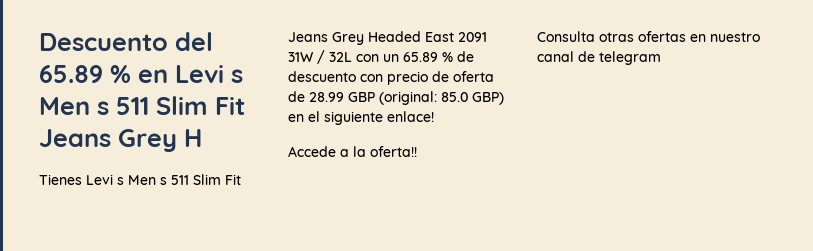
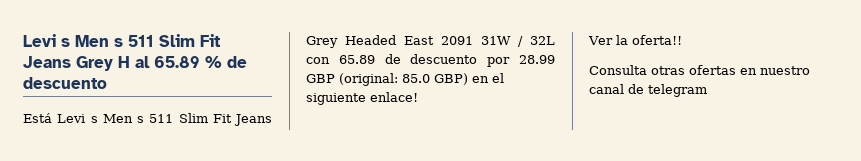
- Descuento del 65.89 % en Levi s Men s 511 Slim Fit Jeans Grey H
- Tienes Levi s Men s 511 Slim Fit Jeans Grey Headed East 2091 31W / 32L con un 65.89 % de descuento con precio de oferta de 28.99 GBP (original: 85.0 GBP) en el siguiente enlace!
+ Levi s Men s 511 Slim Fit Jeans Grey H al 65.89 % de descuento
+ Está Levi s Men s 511 Slim Fit Jeans Grey Headed East 2091 31W / 32L con 65.89 de descuento por 28.99 GBP (original: 85.0 GBP) en el siguiente enlace!
- Accede a la oferta!!
+ Ver la oferta!!

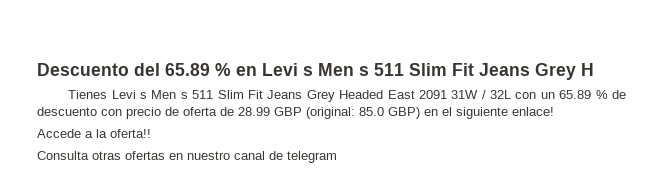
- Levi s Men s 511 Slim Fit Jeans Grey H al 65.89 % de descuento
- Está Levi s Men s 511 Slim Fit Jeans Grey Headed East 2091 31W / 32L con 65.89 de descuento por 28.99 GBP (original: 85.0 GBP) en el siguiente enlace!
+ Descuento del 65.89 % en Levi s Men s 511 Slim Fit Jeans Grey H
+ Tienes Levi s Men s 511 Slim Fit Jeans Grey Headed East 2091 31W / 32L con un 65.89 % de descuento con precio de oferta de 28.99 GBP (original: 85.0 GBP) en el siguiente enlace!
- Ver la oferta!!
+ Accede a la oferta!!

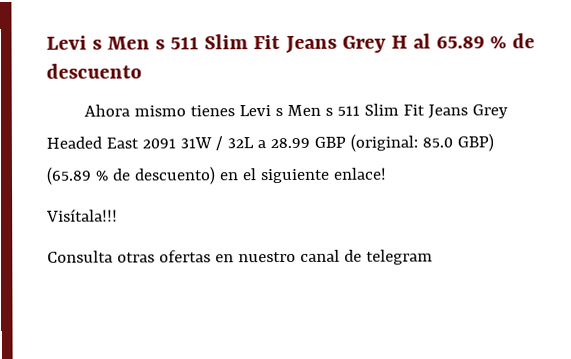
- Descuento del 65.89 % en Levi s Men s 511 Slim Fit Jeans Grey H
- Tienes Levi s Men s 511 Slim Fit Jeans Grey Headed East 2091 31W / 32L con un 65.89 % de descuento con precio de oferta de 28.99 GBP (original: 85.0 GBP) en el siguiente enlace!
+ Levi s Men s 511 Slim Fit Jeans Grey H al 65.89 % de descuento
+ Ahora mismo tienes Levi s Men s 511 Slim Fit Jeans Grey Headed East 2091 31W / 32L a 28.99 GBP (original: 85.0 GBP) (65.89 % de descuento) en el siguiente enlace!
- Accede a la oferta!!
+ Visítala!!!

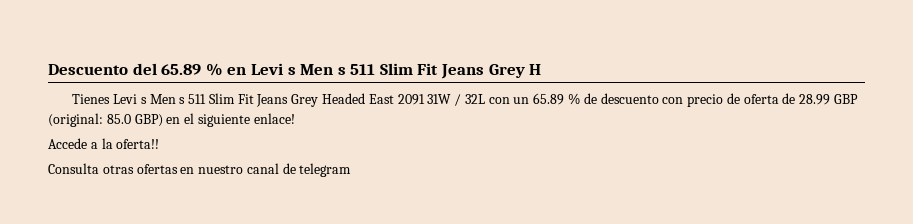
- Levi s Men s 511 Slim Fit Jeans Grey H al 65.89 % de descuento
- Ahora mismo tienes Levi s Men s 511 Slim Fit Jeans Grey Headed East 2091 31W / 32L a 28.99 GBP (original: 85.0 GBP) (65.89 % de descuento) en el siguiente enlace!
+ Descuento del 65.89 % en Levi s Men s 511 Slim Fit Jeans Grey H
+ Tienes Levi s Men s 511 Slim Fit Jeans Grey Headed East 2091 31W / 32L con un 65.89 % de descuento con precio de oferta de 28.99 GBP (original: 85.0 GBP) en el siguiente enlace!
- Visítala!!!
+ Accede a la oferta!!

